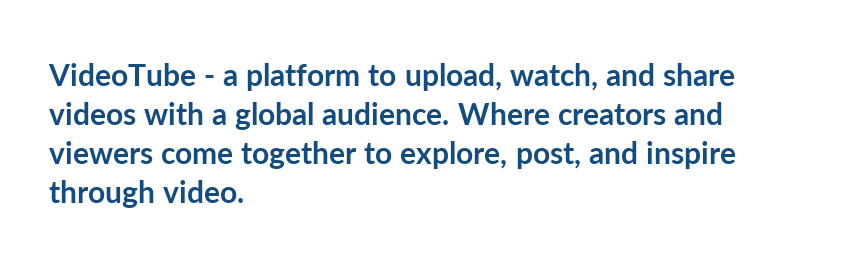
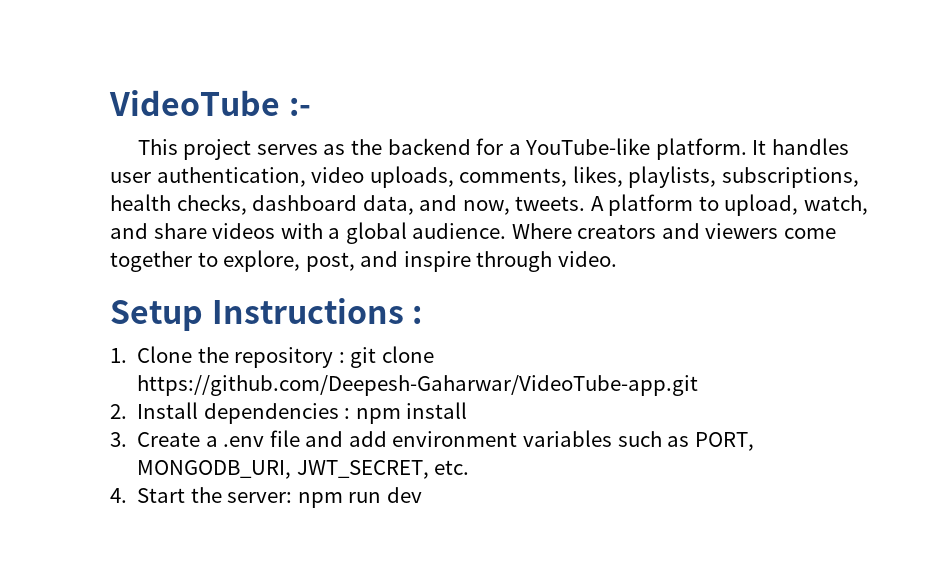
- VideoTube - a platform to upload, watch, and share videos with a global audience.
+ VideoTube :-
+ This project serves as the backend for a YouTube-like platform. It handles user authentication, video uploads, comments, likes, playlists, subscriptions, health checks, dashboard data, and now, tweets. A platform to upload, watch, and share videos with a global audience.
+ Setup Instructions :
+ 1. Clone the repository : git clone https://github.com/Deepesh-Gaharwar/VideoTube-app.git
+ 2. Install dependencies : npm install
+ 3. Create a .env file and add environment variables such as PORT, MONGODB_URI, JWT_SECRET, etc.
+ 4. Start the server: npm run dev

